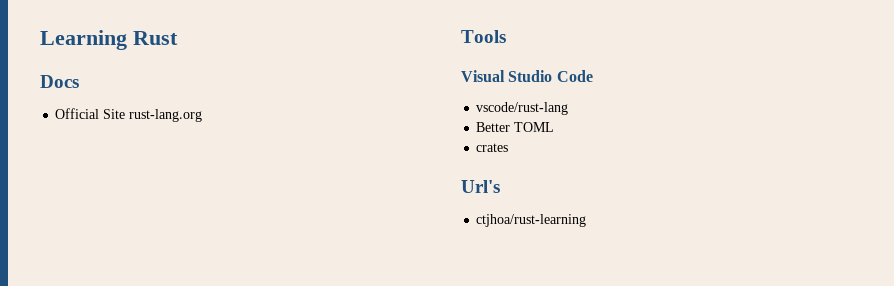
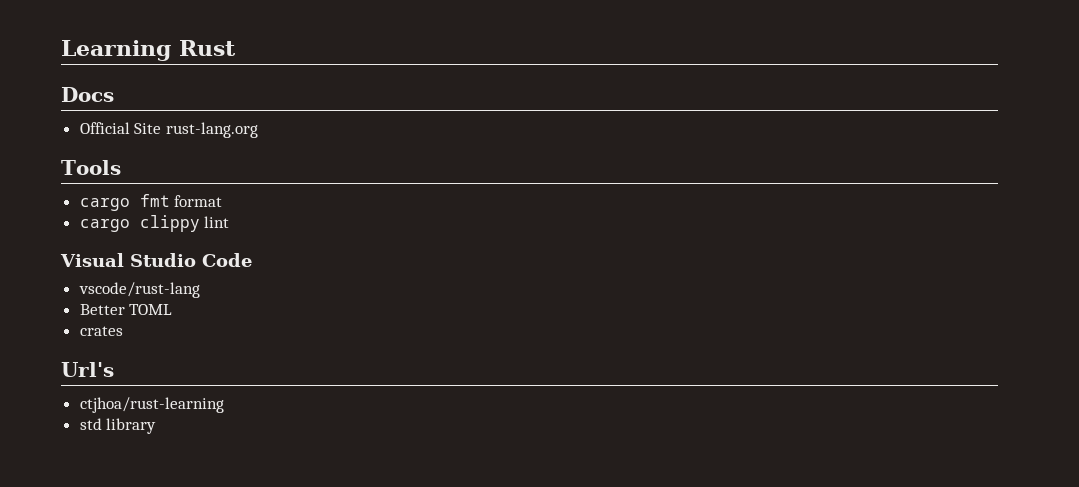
+ cargo fmt format
+ cargo clippy lint
+ std library

